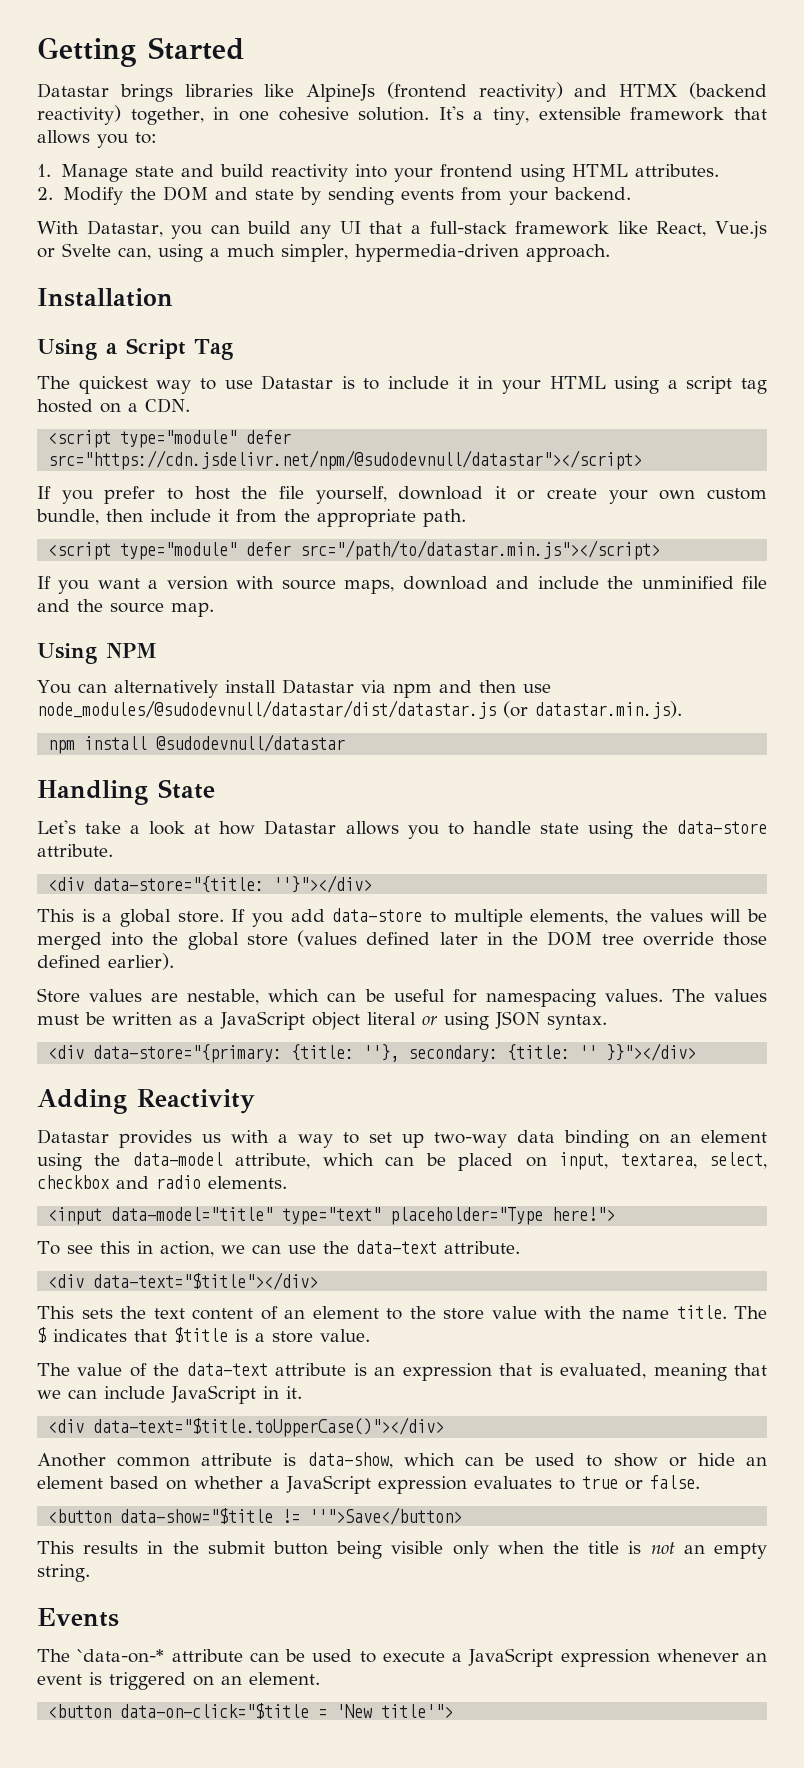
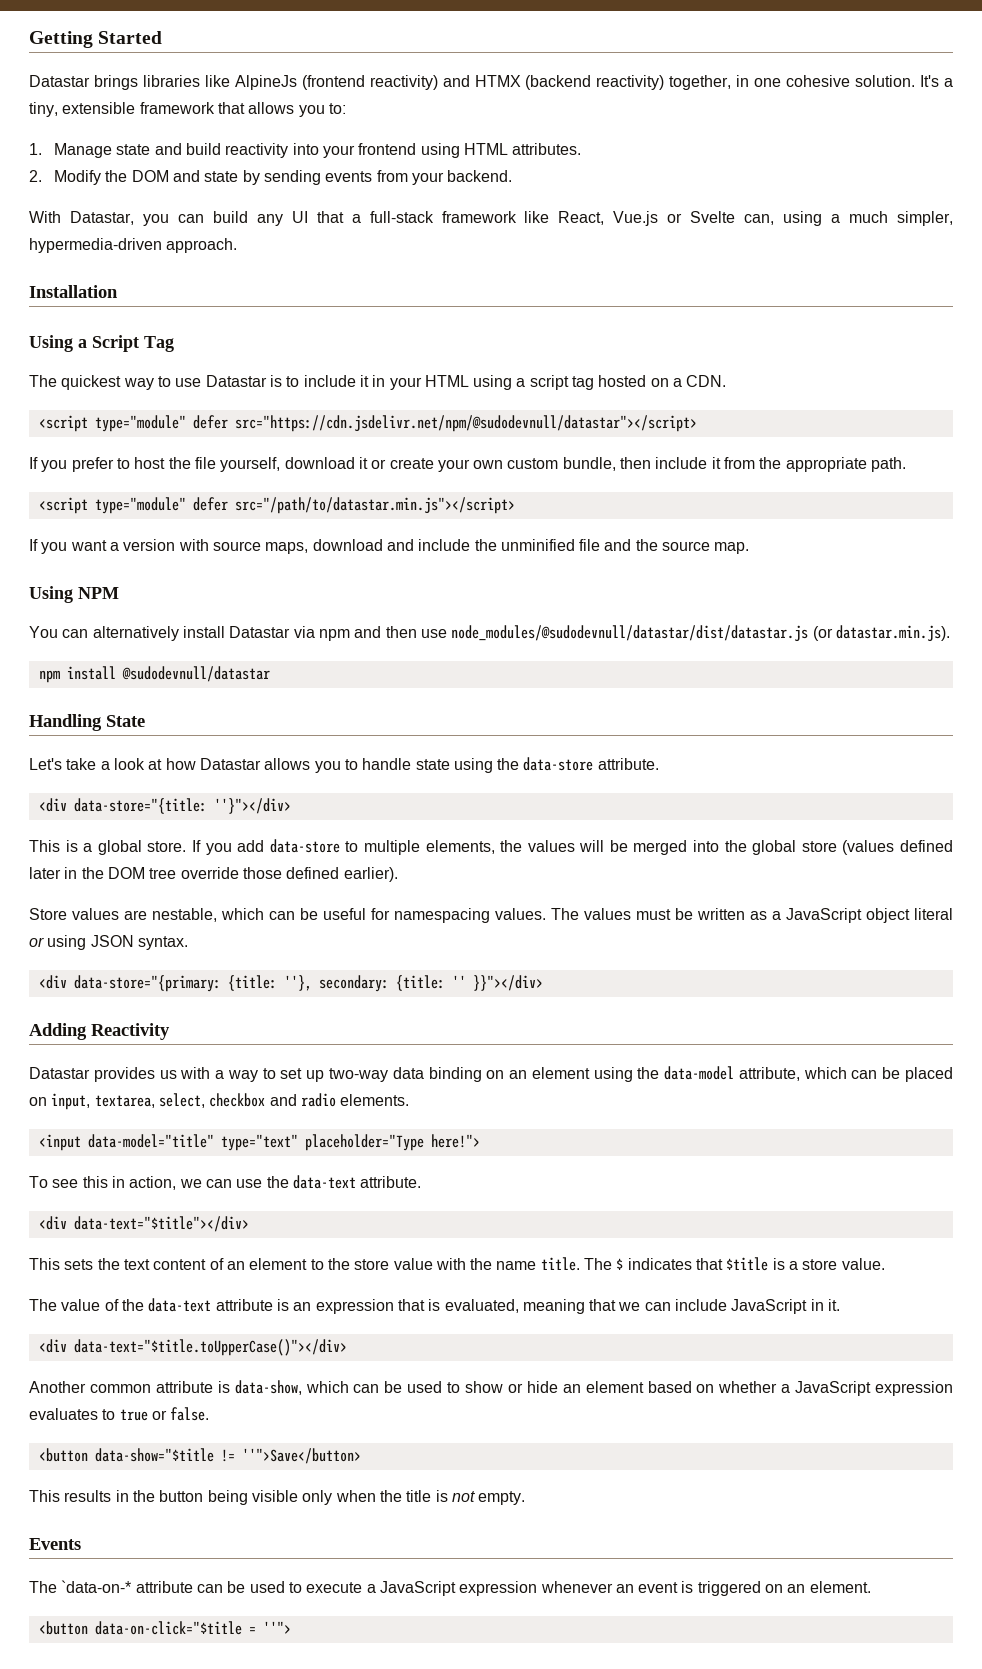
- This results in the submit button being visible only when the title is not an empty string.
+ This results in the button being visible only when the title is not empty.
- <button data-on-click="$title = 'New title'">
+ <button data-on-click="$title = ''">

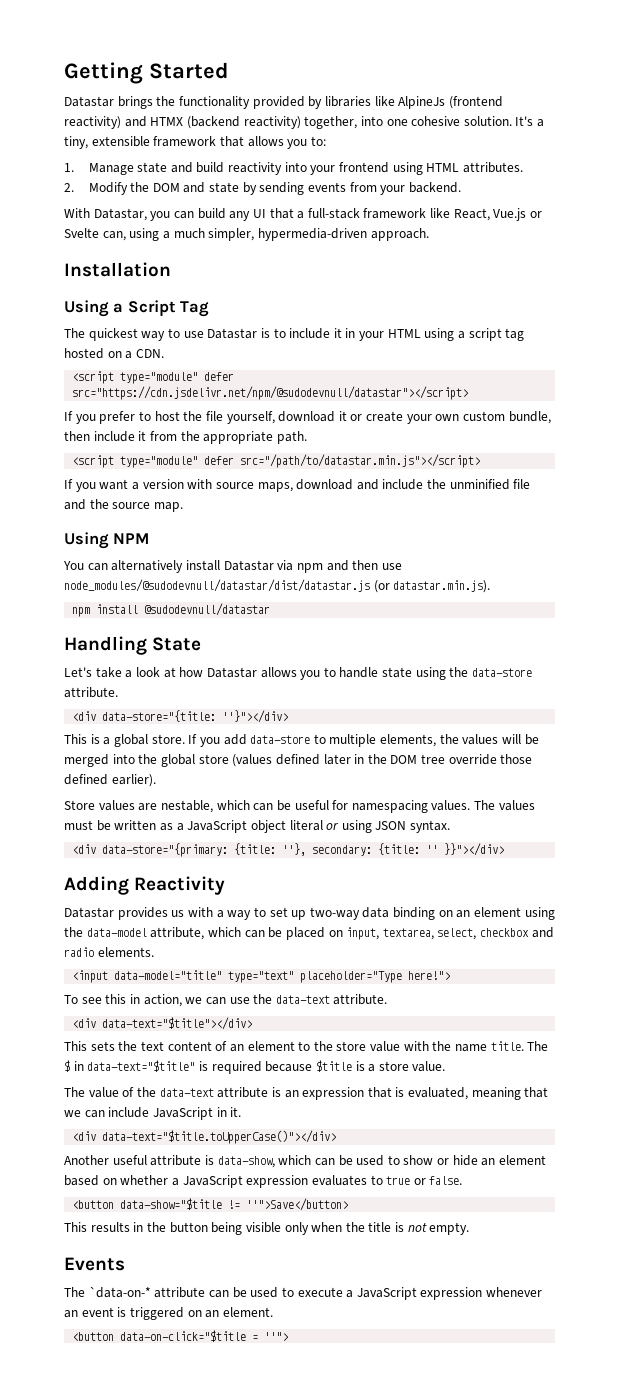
- Datastar brings libraries like AlpineJs (frontend reactivity) and HTMX (backend reactivity) together, in one cohesive solution.
+ Datastar brings the functionality provided by libraries like AlpineJs (frontend reactivity) and HTMX (backend reactivity) together, into one cohesive solution.
- The $ indicates that $title is a store value.
+ The $ in data-text="$title" is required because $title is a store value.
- Another common attribute is data-show, which can be used to show or hide an element based on whether a JavaScript expression evaluates to true or false.
+ Another useful attribute is data-show, which can be used to show or hide an element based on whether a JavaScript expression evaluates to true or false.

